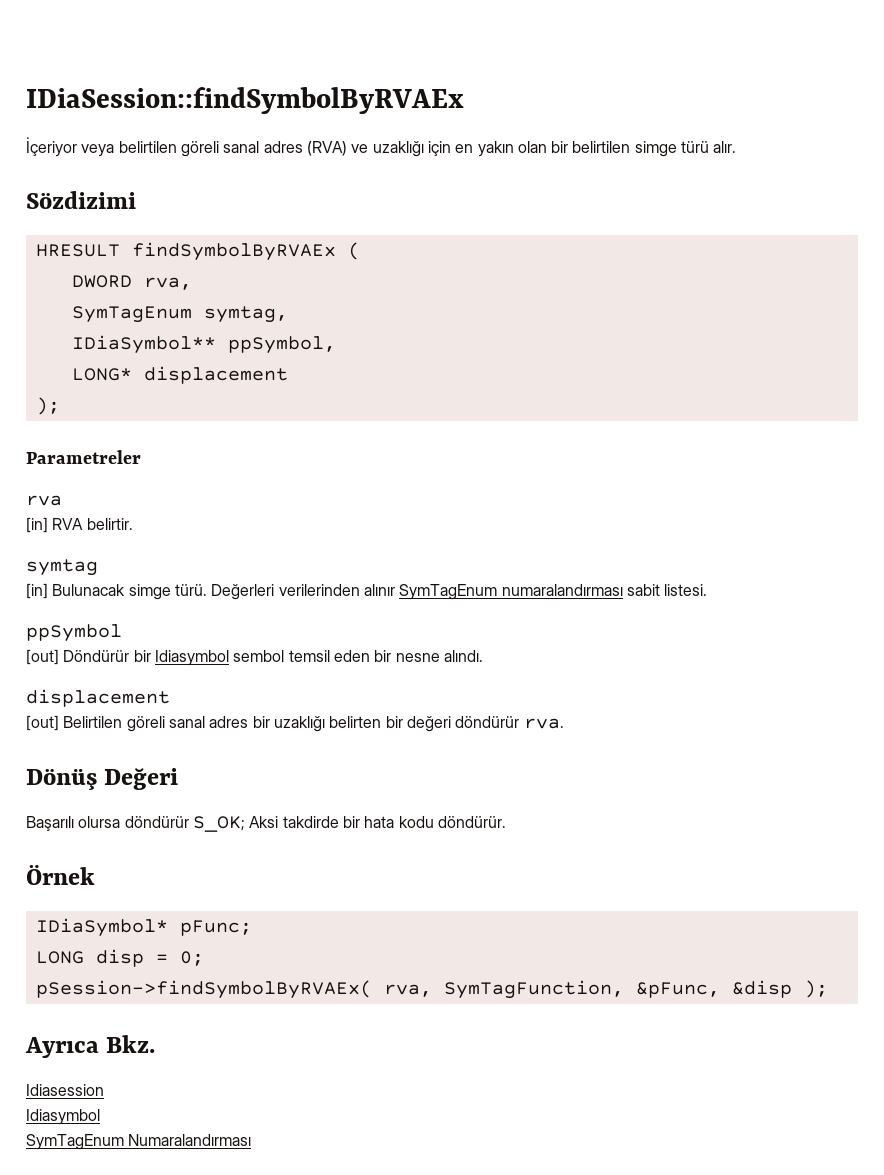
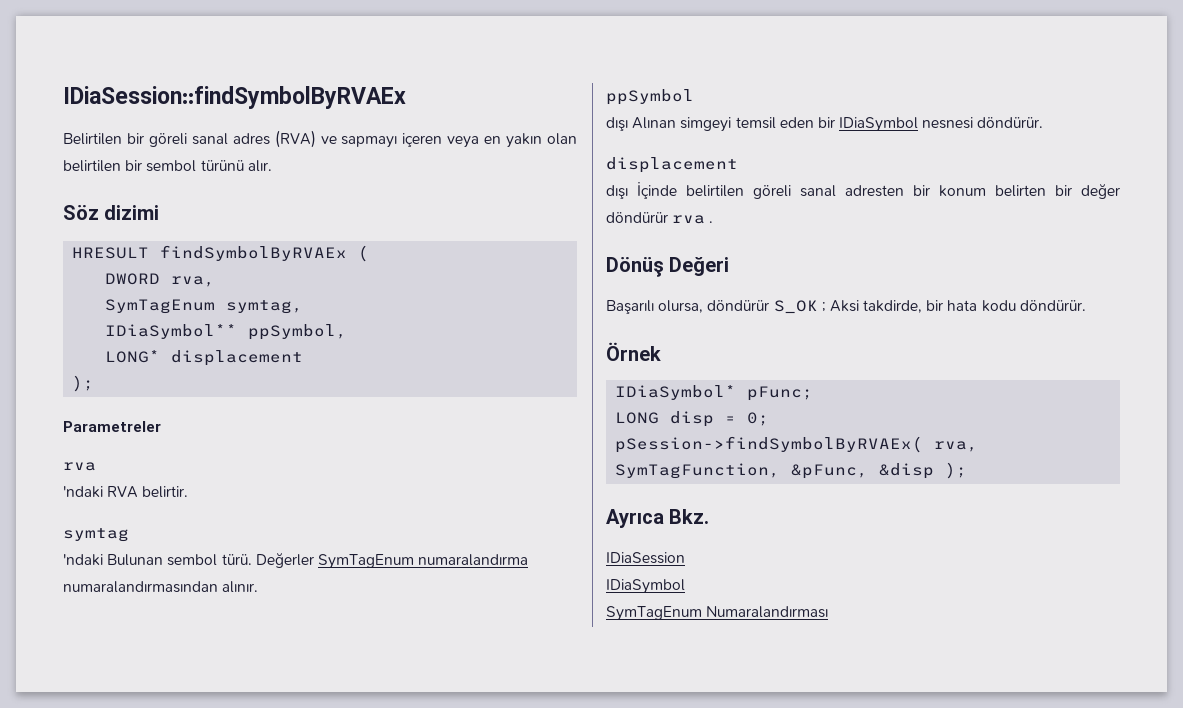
- İçeriyor veya belirtilen göreli sanal adres (RVA) ve uzaklığı için en yakın olan bir belirtilen simge türü alır.
+ Belirtilen bir göreli sanal adres (RVA) ve sapmayı içeren veya en yakın olan belirtilen bir sembol türünü alır.
- Sözdizimi
+ Söz dizimi
- [in] RVA belirtir.
+ 'ndaki RVA belirtir.
- [in] Bulunacak simge türü. Değerleri verilerinden alınır SymTagEnum numaralandırması sabit listesi.
+ 'ndaki Bulunan sembol türü. Değerler SymTagEnum numaralandırma numaralandırmasından alınır.
  ppSymbol
- [out] Döndürür bir Idiasymbol sembol temsil eden bir nesne alındı.
+ dışı Alınan simgeyi temsil eden bir IDiaSymbol nesnesi döndürür.
  displacement
- [out] Belirtilen göreli sanal adres bir uzaklığı belirten bir değeri döndürür rva.
+ dışı İçinde belirtilen göreli sanal adresten bir konum belirten bir değer döndürür rva .
  Dönüş Değeri
- Başarılı olursa döndürür S_OK; Aksi takdirde bir hata kodu döndürür.
+ Başarılı olursa, döndürür S_OK ; Aksi takdirde, bir hata kodu döndürür.
- Idiasession
- Idiasymbol
+ IDiaSession
+ IDiaSymbol

